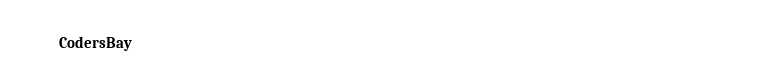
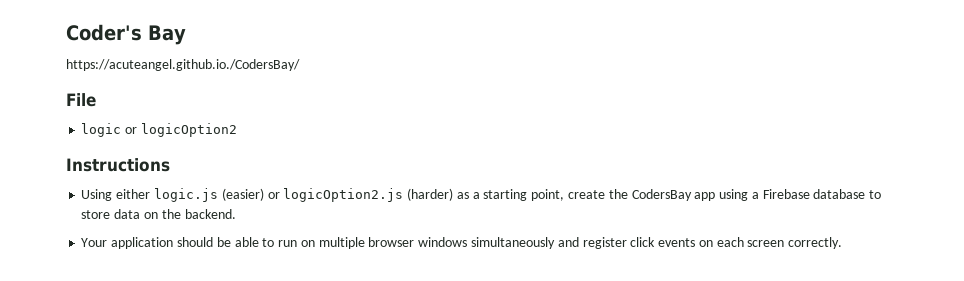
- CodersBay
+ Coder's Bay
+ https://acuteangel.github.io./CodersBay/
+ File
+ logic or logicOption2
+ Instructions
+ Using either logic.js (easier) or logicOption2.js (harder) as a starting point, create the CodersBay app using a Firebase database to store data on the backend.
+ Your application should be able to run on multiple browser windows simultaneously and register click events on each screen correctly.

